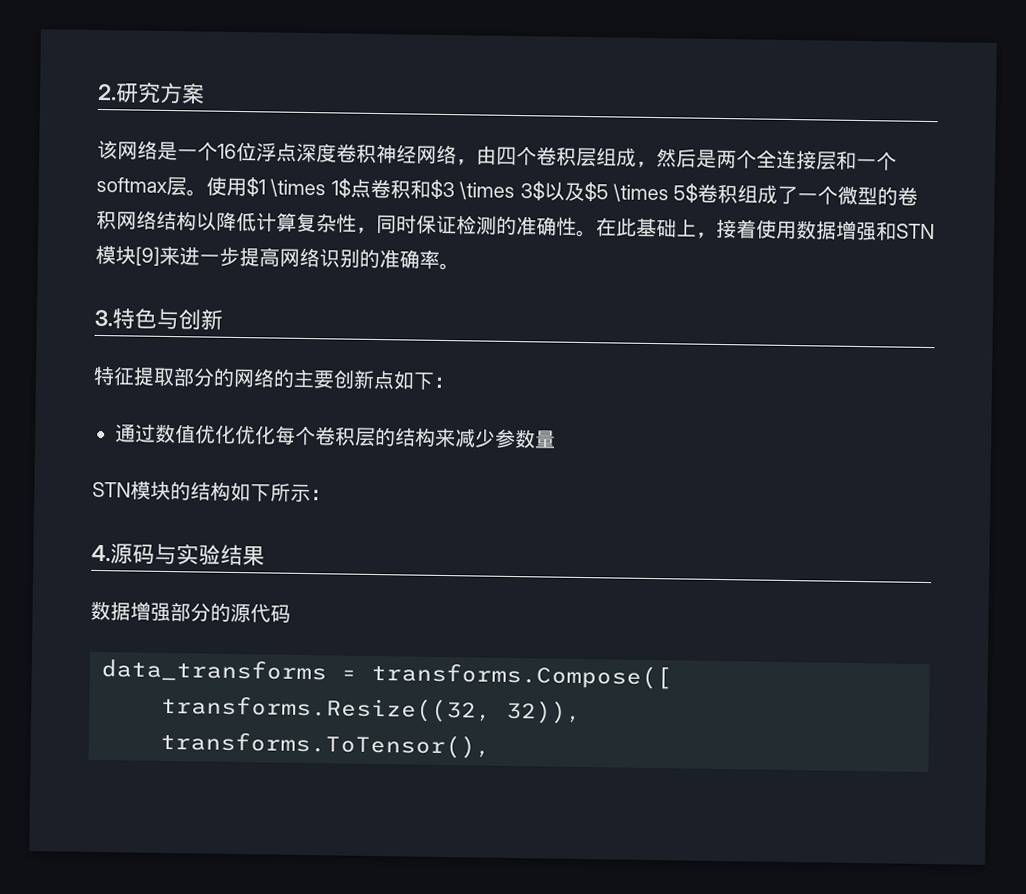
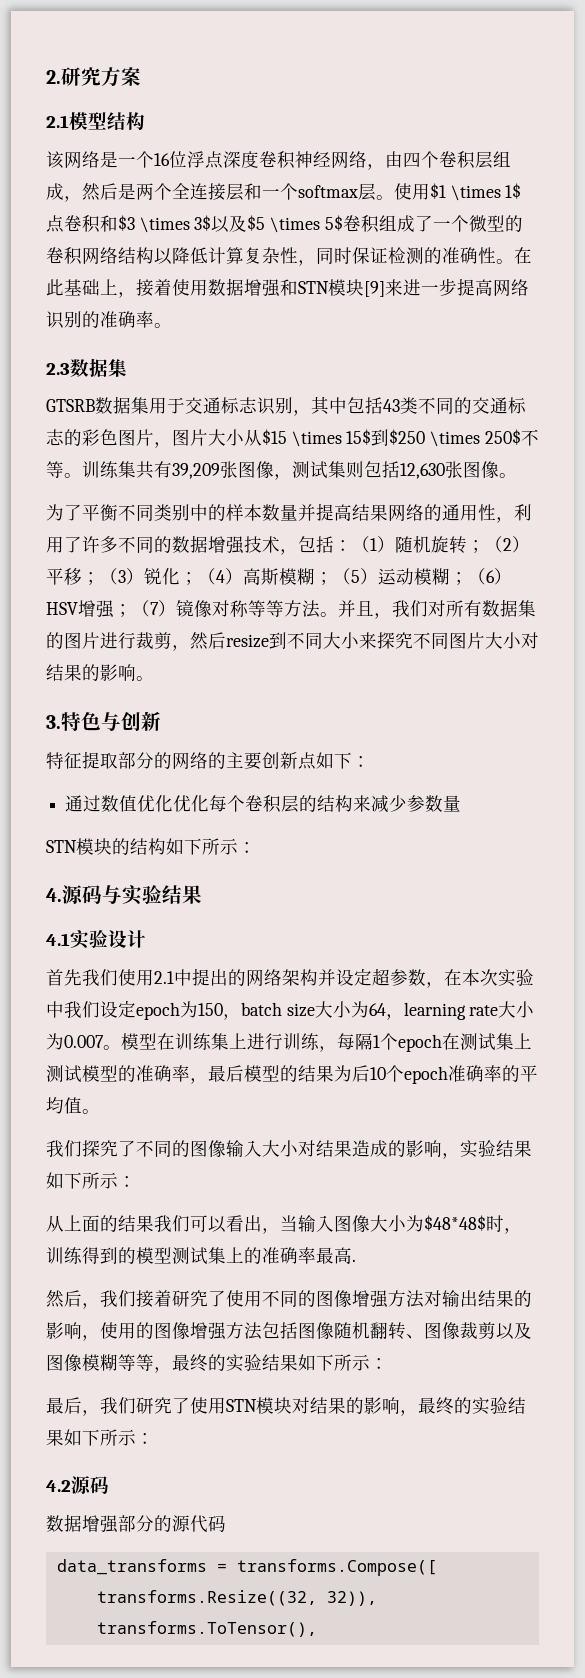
+ 2.1模型结构
+ 2.3数据集
+ GTSRB数据集用于交通标志识别，其中包括43类不同的交通标志的彩色图片，图片大小从$15 \times 15$到$250 \times 250$不等。训练集共有39,209张图像，测试集则包括12,630张图像。
+ 为了平衡不同类别中的样本数量并提高结果网络的通用性，利用了许多不同的数据增强技术，包括：（1）随机旋转；（2）平移；（3）锐化；（4）高斯模糊；（5）运动模糊；（6）HSV增强；（7）镜像对称等等方法。并且，我们对所有数据集的图片进行裁剪，然后resize到不同大小来探究不同图片大小对结果的影响。
+ 4.1实验设计
+ 首先我们使用2.1中提出的网络架构并设定超参数，在本次实验中我们设定epoch为150，batch size大小为64，learning rate大小为0.007。模型在训练集上进行训练，每隔1个epoch在测试集上测试模型的准确率，最后模型的结果为后10个epoch准确率的平均值。
+ 我们探究了不同的图像输入大小对结果造成的影响，实验结果如下所示：
+ 从上面的结果我们可以看出，当输入图像大小为$48*48$时，训练得到的模型测试集上的准确率最高.
+ 然后，我们接着研究了使用不同的图像增强方法对输出结果的影响，使用的图像增强方法包括图像随机翻转、图像裁剪以及图像模糊等等，最终的实验结果如下所示：
+ 最后，我们研究了使用STN模块对结果的影响，最终的实验结果如下所示：
+ 4.2源码

